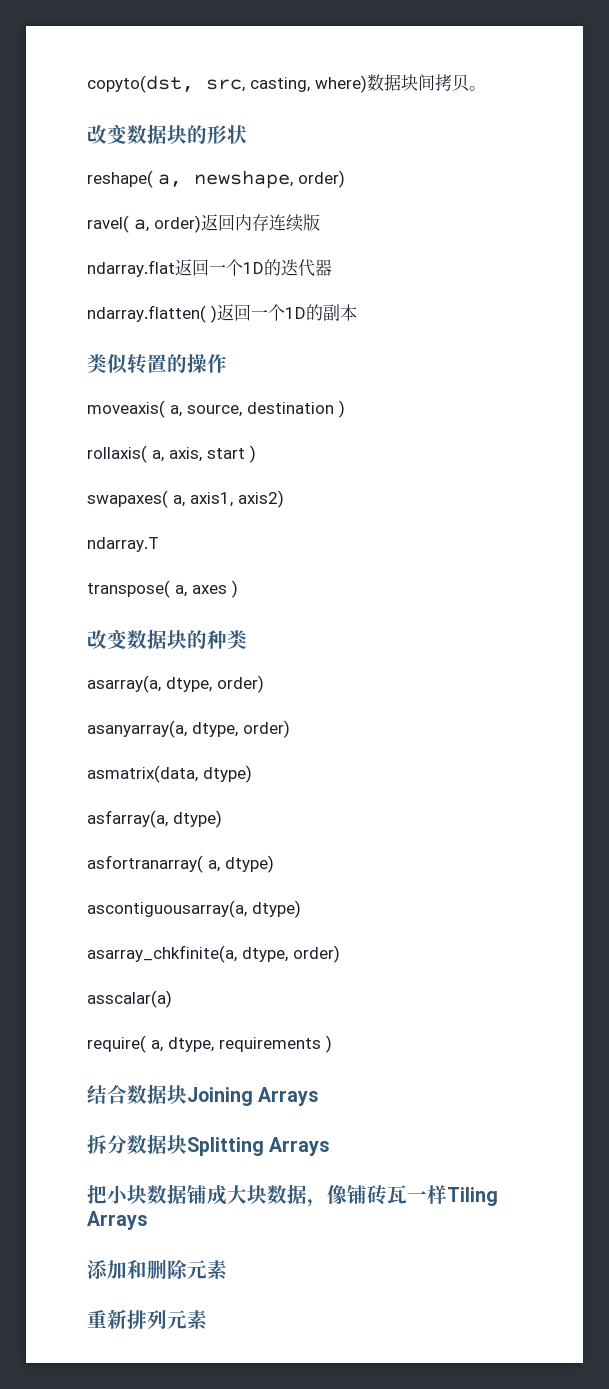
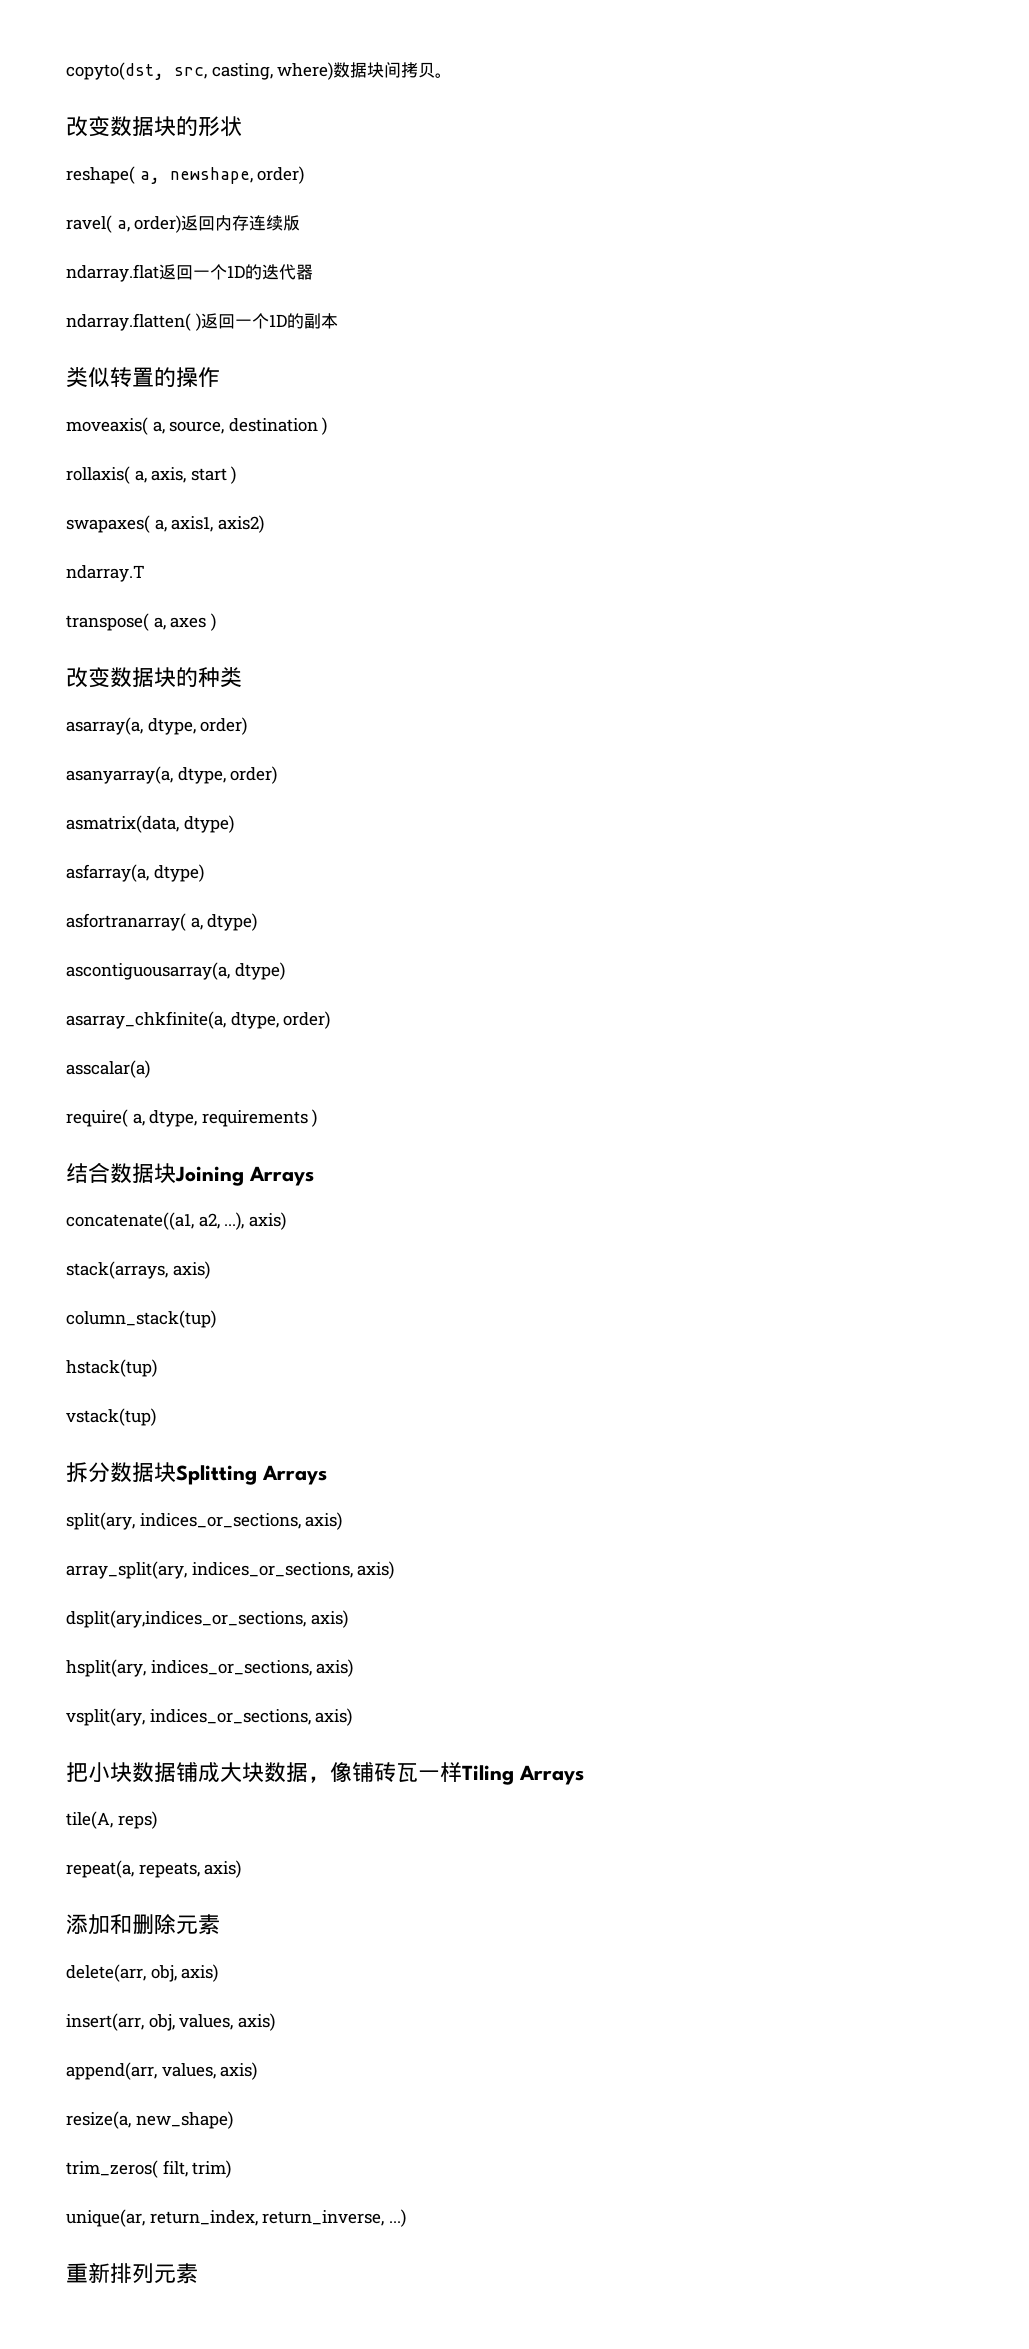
+ concatenate((a1, a2, ...), axis)
+ stack(arrays, axis)
+ column_stack(tup)
+ hstack(tup)
+ vstack(tup)
+ split(ary, indices_or_sections, axis)
+ array_split(ary, indices_or_sections, axis)
+ dsplit(ary,indices_or_sections, axis)
+ hsplit(ary, indices_or_sections, axis)
+ vsplit(ary, indices_or_sections, axis)
+ tile(A, reps)
+ repeat(a, repeats, axis)
+ delete(arr, obj, axis)
+ insert(arr, obj, values, axis)
+ append(arr, values, axis)
+ resize(a, new_shape)
+ trim_zeros( filt, trim)
+ unique(ar, return_index, return_inverse, ...)

